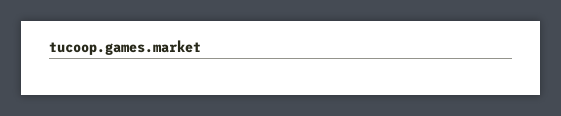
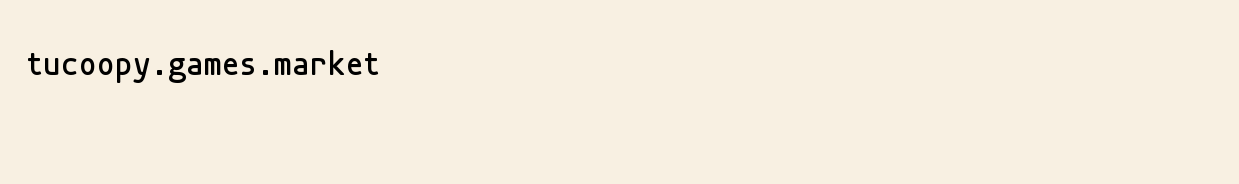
- tucoop.games.market
+ tucoopy.games.market

